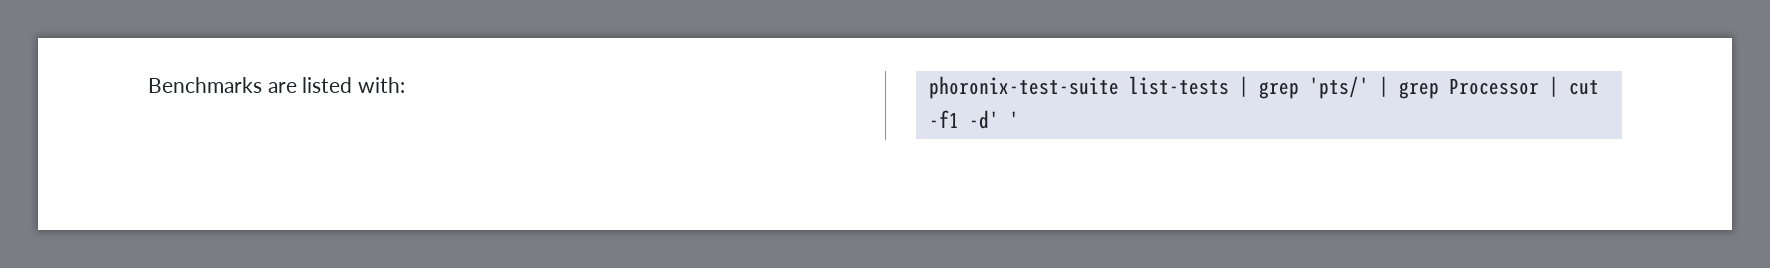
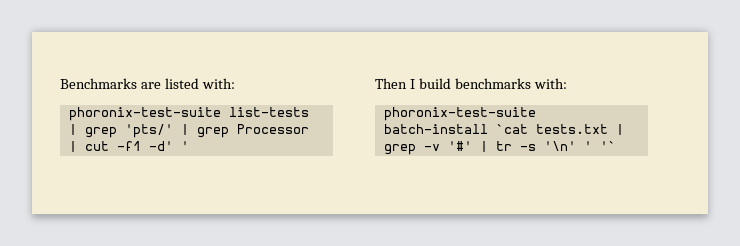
+ Then I build benchmarks with:
+ phoronix-test-suite batch-install `cat tests.txt | grep -v '#' | tr -s '\n' ' '`

